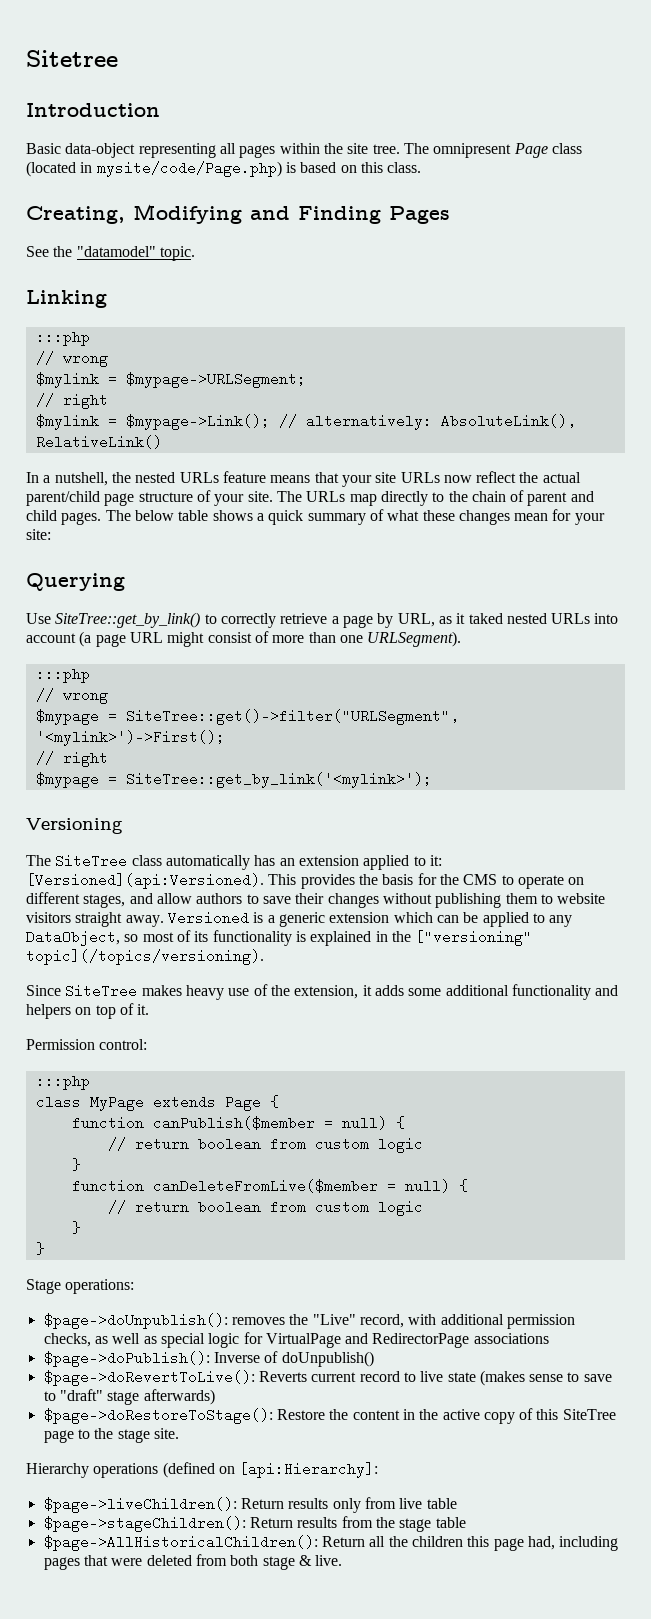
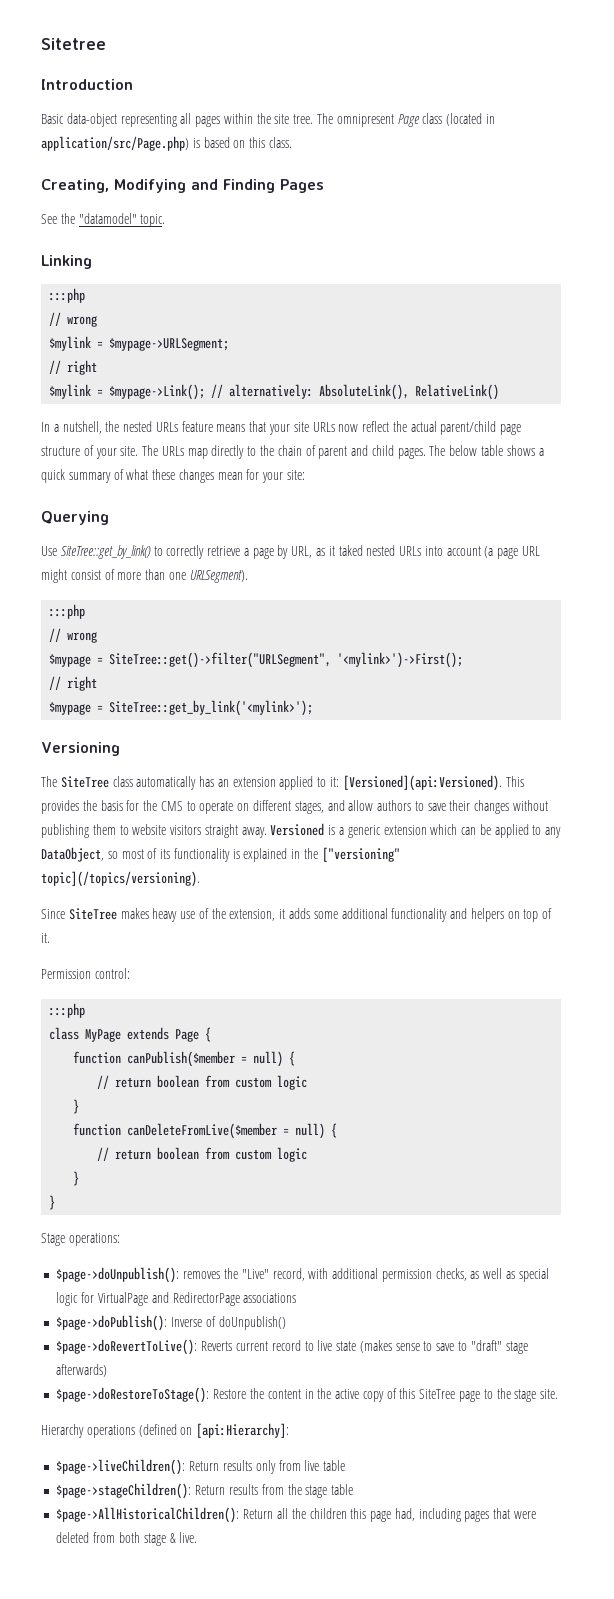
- The omnipresent Page class (located in mysite/code/Page.php) is based on this class.
+ The omnipresent Page class (located in application/src/Page.php) is based on this class.

